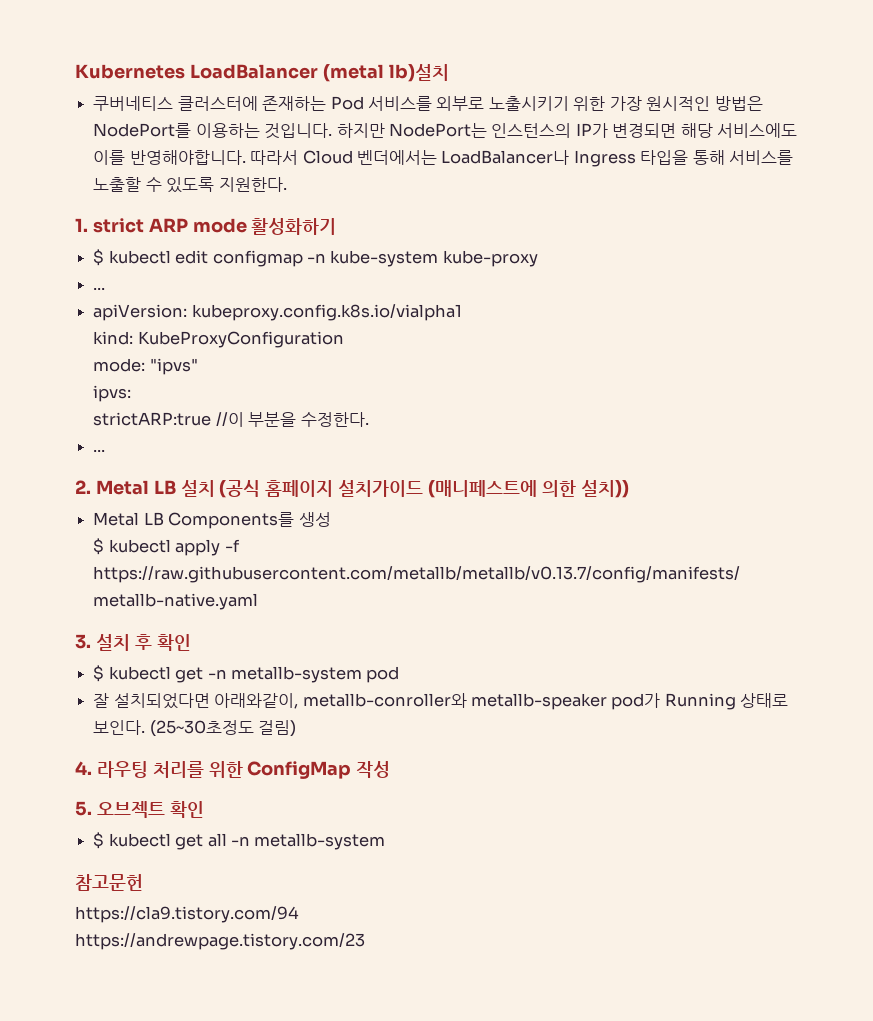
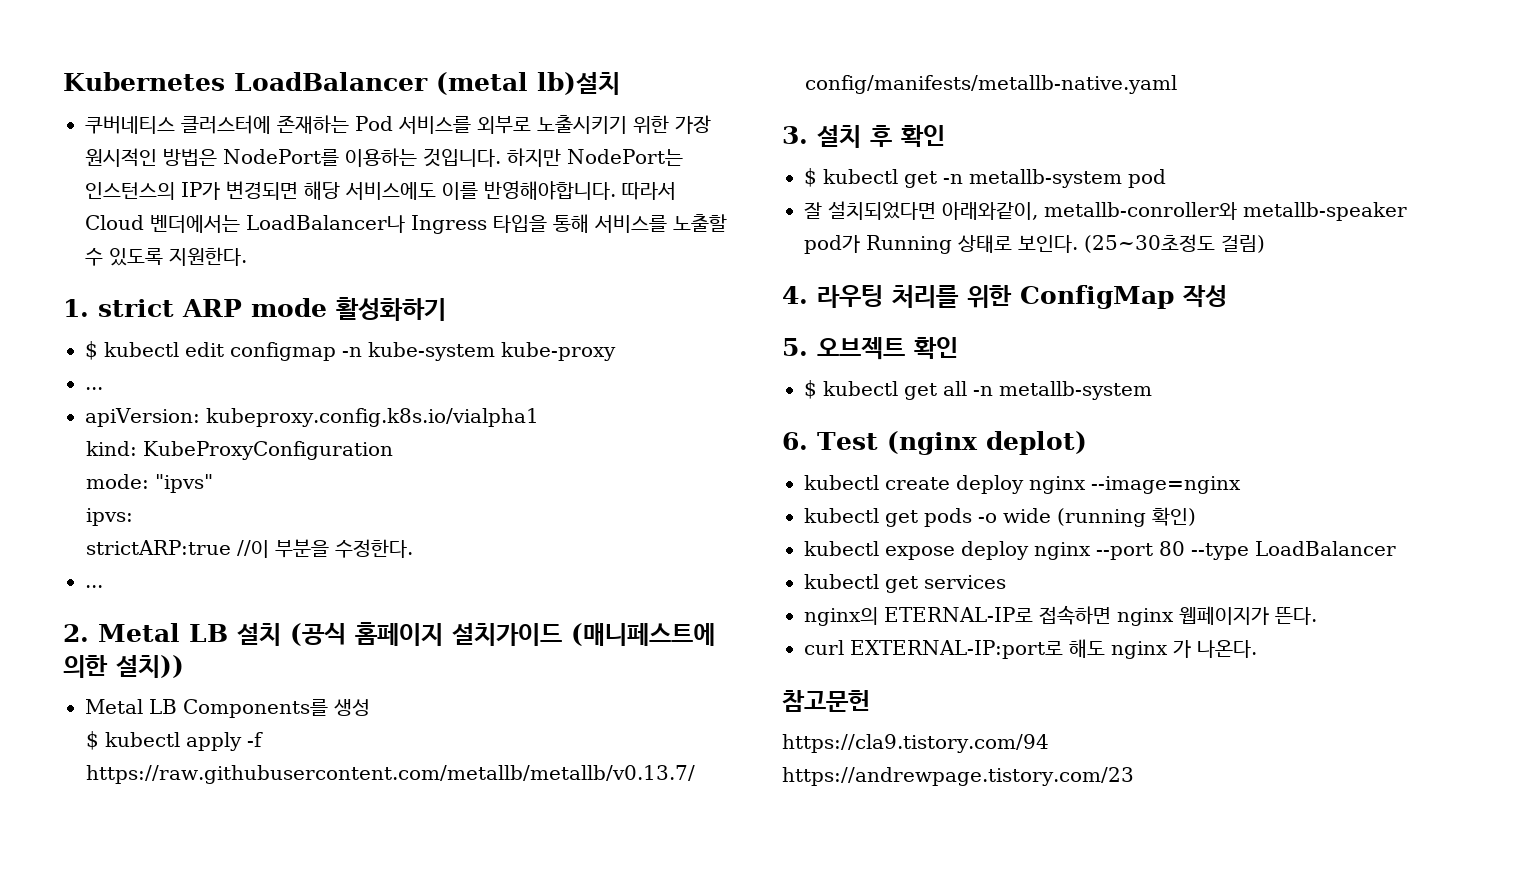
+ 6. Test (nginx deplot)
+ kubectl create deploy nginx --image=nginx
+ kubectl get pods -o wide (running 확인)
+ kubectl expose deploy nginx --port 80 --type LoadBalancer
+ kubectl get services
+ nginx의 ETERNAL-IP로 접속하면 nginx 웹페이지가 뜬다.
+ curl EXTERNAL-IP:port로 해도 nginx 가 나온다.

